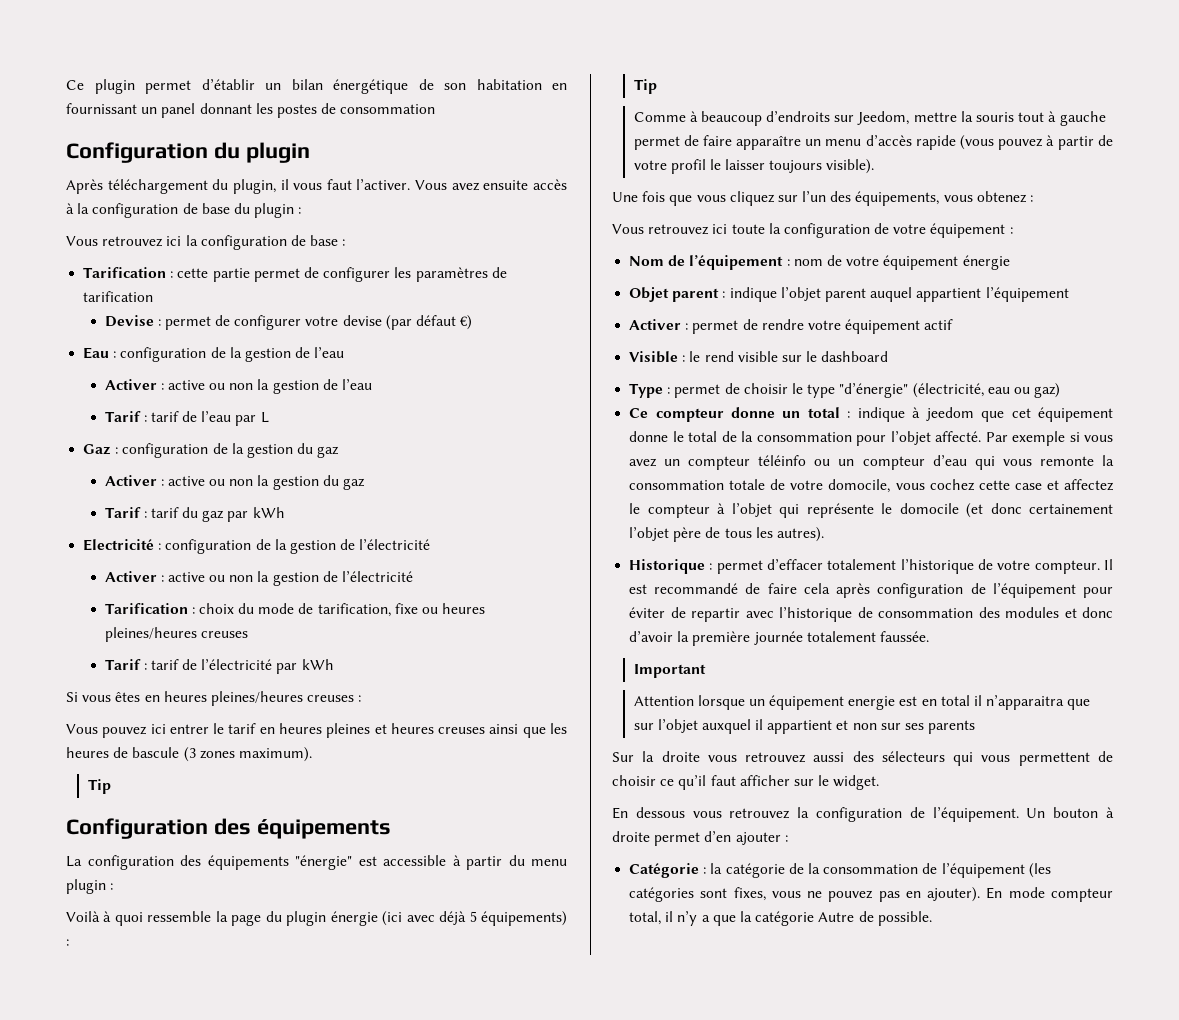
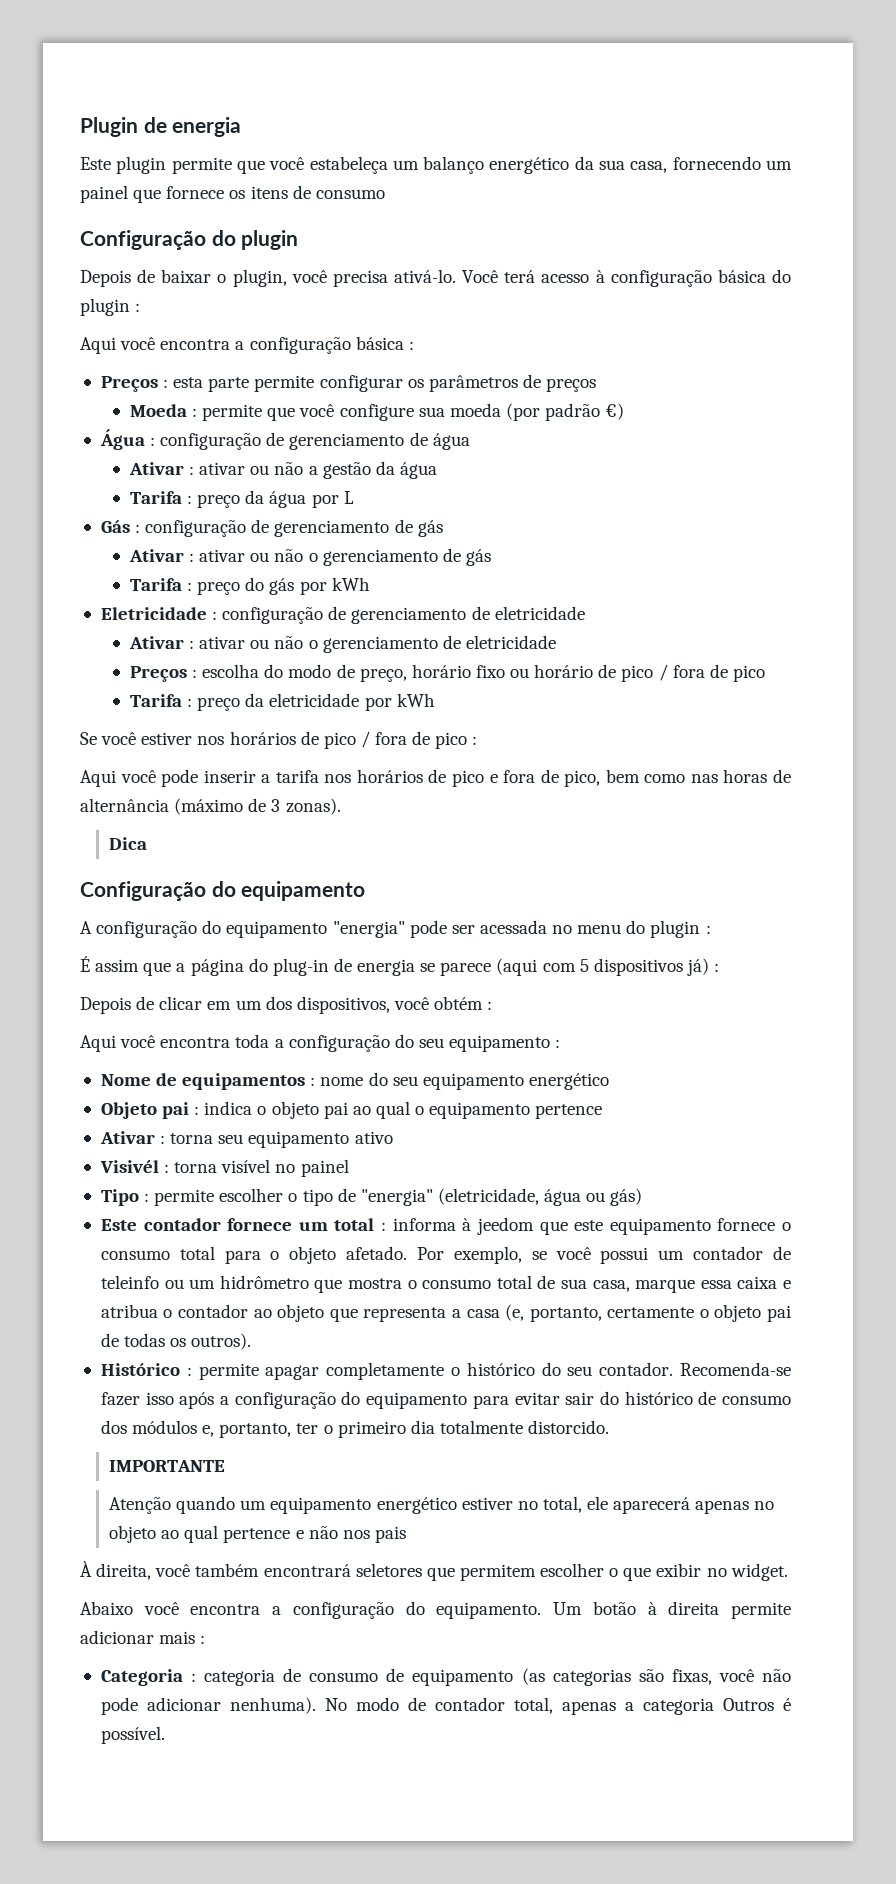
- Ce plugin permet d’établir un bilan énergétique de son habitation en fournissant un panel donnant les postes de consommation
- Configuration du plugin
- Après téléchargement du plugin, il vous faut l’activer. Vous avez ensuite accès à la configuration de base du plugin :
- Vous retrouvez ici la configuration de base :
- Tarification : cette partie permet de configurer les paramètres de tarification
- Devise : permet de configurer votre devise (par défaut €)
- Eau : configuration de la gestion de l’eau
- Activer : active ou non la gestion de l’eau
- Tarif : tarif de l’eau par L
- Gaz : configuration de la gestion du gaz
- Activer : active ou non la gestion du gaz
- Tarif : tarif du gaz par kWh
- Electricité : configuration de la gestion de l’électricité
- Activer : active ou non la gestion de l’électricité
- Tarification : choix du mode de tarification, fixe ou heures pleines/heures creuses
- Tarif : tarif de l’électricité par kWh
- Si vous êtes en heures pleines/heures creuses :
- Vous pouvez ici entrer le tarif en heures pleines et heures creuses ainsi que les heures de bascule (3 zones maximum).
- Tip
- Configuration des équipements
- La configuration des équipements "énergie" est accessible à partir du menu plugin :
- Voilà à quoi ressemble la page du plugin énergie (ici avec déjà 5 équipements) :
- Tip
- Comme à beaucoup d’endroits sur Jeedom, mettre la souris tout à gauche permet de faire apparaître un menu d’accès rapide (vous pouvez à partir de votre profil le laisser toujours visible).
- Une fois que vous cliquez sur l’un des équipements, vous obtenez :
- Vous retrouvez ici toute la configuration de votre équipement :
- Nom de l’équipement : nom de votre équipement énergie
- Objet parent : indique l’objet parent auquel appartient l’équipement
- Activer : permet de rendre votre équipement actif
- Visible : le rend visible sur le dashboard
- Type : permet de choisir le type "d’énergie" (électricité, eau ou gaz)
- Ce compteur donne un total : indique à jeedom que cet équipement donne le total de la consommation pour l’objet affecté. Par exemple si vous avez un compteur téléinfo ou un compteur d’eau qui vous remonte la consommation totale de votre domocile, vous cochez cette case et affectez le compteur à l’objet qui représente le domocile (et donc certainement l’objet père de tous les autres).
- Historique : permet d’effacer totalement l’historique de votre compteur. Il est recommandé de faire cela après configuration de l’équipement pour éviter de repartir avec l’historique de consommation des modules et donc d’avoir la première journée totalement faussée.
- Important
- Attention lorsque un équipement energie est en total il n’apparaitra que sur l’objet auxquel il appartient et non sur ses parents
- Sur la droite vous retrouvez aussi des sélecteurs qui vous permettent de choisir ce qu’il faut afficher sur le widget.
- En dessous vous retrouvez la configuration de l’équipement. Un bouton à droite permet d’en ajouter :
- Catégorie : la catégorie de la consommation de l’équipement (les catégories sont fixes, vous ne pouvez pas en ajouter). En mode compteur total, il n’y a que la catégorie Autre de possible.
+ Plugin de energia
+ Este plugin permite que você estabeleça um balanço energético da sua casa, fornecendo um painel que fornece os itens de consumo
+ Configuração do plugin
+ Depois de baixar o plugin, você precisa ativá-lo. Você terá acesso à configuração básica do plugin :
+ Aqui você encontra a configuração básica :
+ Preços : esta parte permite configurar os parâmetros de preços
+ Moeda : permite que você configure sua moeda (por padrão €)
+ Água : configuração de gerenciamento de água
+ Ativar : ativar ou não a gestão da água
+ Tarifa : preço da água por L
+ Gás : configuração de gerenciamento de gás
+ Ativar : ativar ou não o gerenciamento de gás
+ Tarifa : preço do gás por kWh
+ Eletricidade : configuração de gerenciamento de eletricidade
+ Ativar : ativar ou não o gerenciamento de eletricidade
+ Preços : escolha do modo de preço, horário fixo ou horário de pico / fora de pico
+ Tarifa : preço da eletricidade por kWh
+ Se você estiver nos horários de pico / fora de pico :
+ Aqui você pode inserir a tarifa nos horários de pico e fora de pico, bem como nas horas de alternância (máximo de 3 zonas).
+ Dica
+ Configuração do equipamento
+ A configuração do equipamento "energia" pode ser acessada no menu do plugin :
+ É assim que a página do plug-in de energia se parece (aqui com 5 dispositivos já) :
+ Depois de clicar em um dos dispositivos, você obtém :
+ Aqui você encontra toda a configuração do seu equipamento :
+ Nome de equipamentos : nome do seu equipamento energético
+ Objeto pai : indica o objeto pai ao qual o equipamento pertence
+ Ativar : torna seu equipamento ativo
+ Visivél : torna visível no painel
+ Tipo : permite escolher o tipo de "energia" (eletricidade, água ou gás)
+ Este contador fornece um total : informa à jeedom que este equipamento fornece o consumo total para o objeto afetado. Por exemplo, se você possui um contador de teleinfo ou um hidrômetro que mostra o consumo total de sua casa, marque essa caixa e atribua o contador ao objeto que representa a casa (e, portanto, certamente o objeto pai de todas os outros).
+ Histórico : permite apagar completamente o histórico do seu contador. Recomenda-se fazer isso após a configuração do equipamento para evitar sair do histórico de consumo dos módulos e, portanto, ter o primeiro dia totalmente distorcido.
+ IMPORTANTE
+ Atenção quando um equipamento energético estiver no total, ele aparecerá apenas no objeto ao qual pertence e não nos pais
+ À direita, você também encontrará seletores que permitem escolher o que exibir no widget.
+ Abaixo você encontra a configuração do equipamento. Um botão à direita permite adicionar mais :
+ Categoria : categoria de consumo de equipamento (as categorias são fixas, você não pode adicionar nenhuma). No modo de contador total, apenas a categoria Outros é possível.

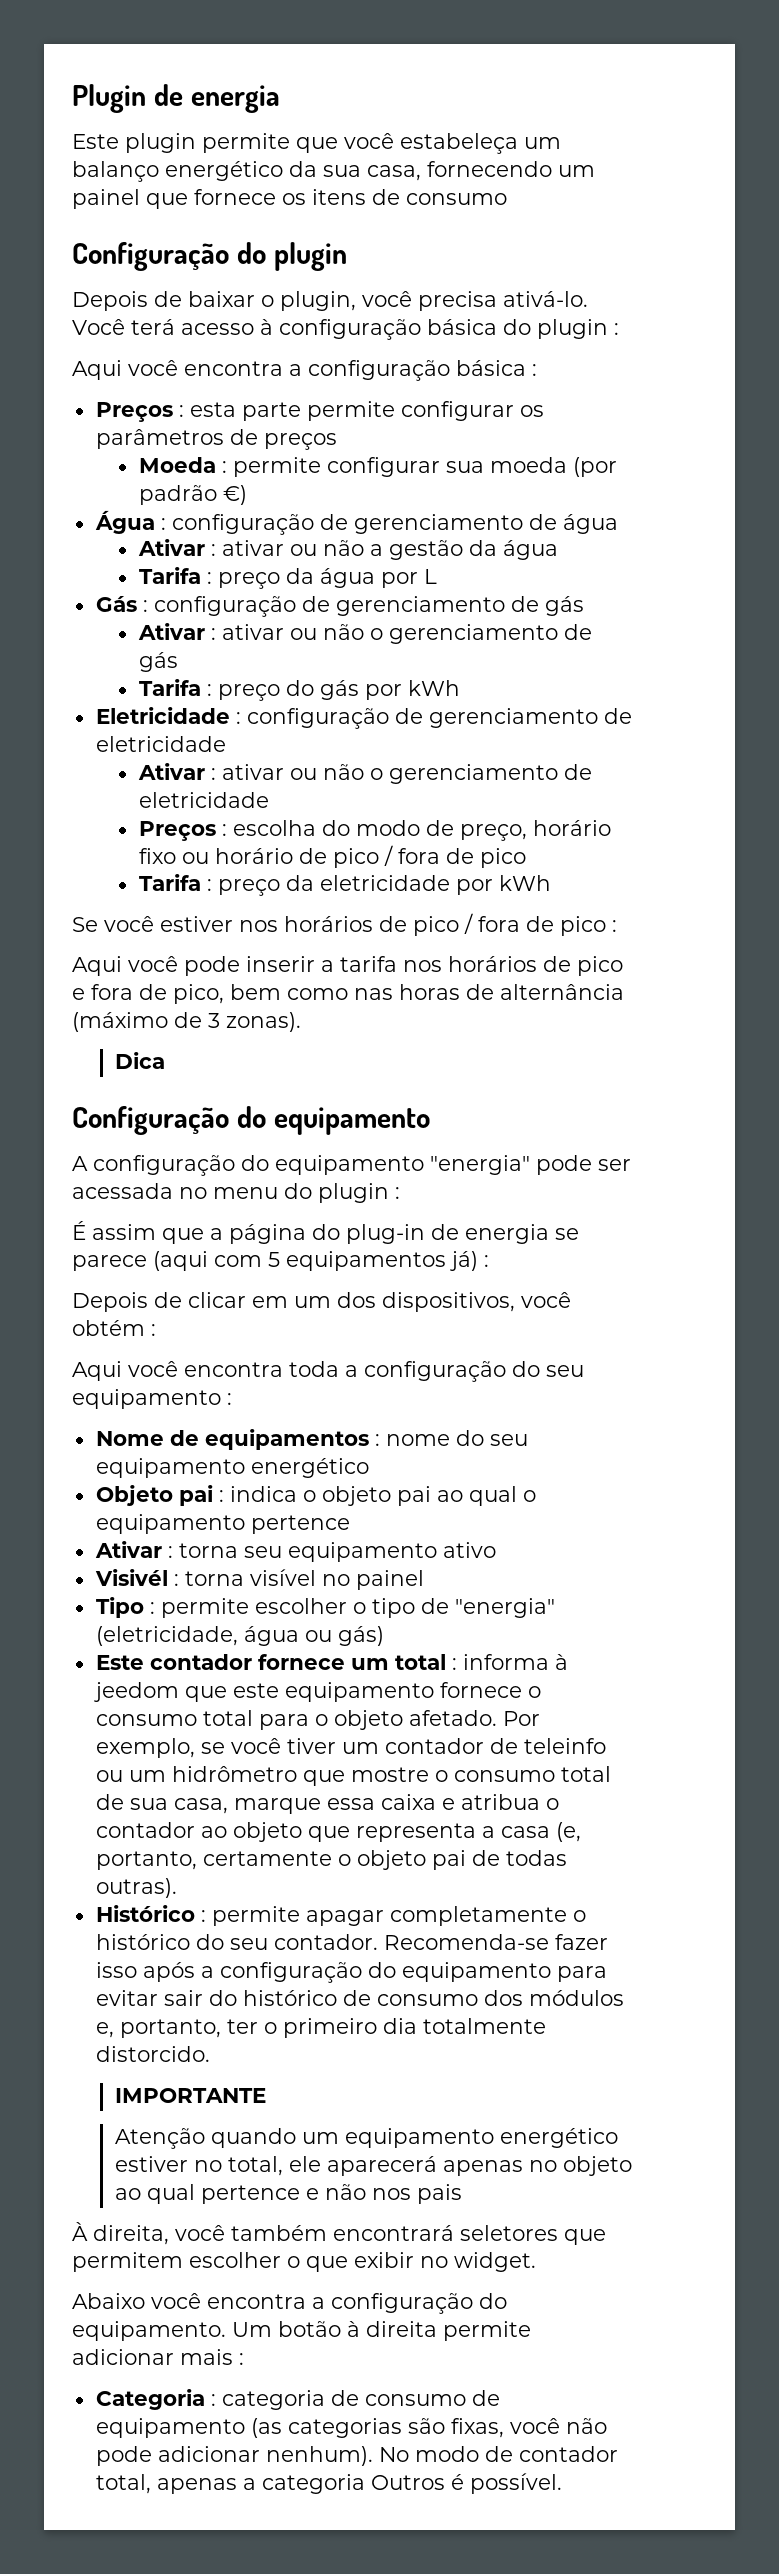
- Moeda : permite que você configure sua moeda (por padrão €)
+ Moeda : permite configurar sua moeda (por padrão €)
- É assim que a página do plug-in de energia se parece (aqui com 5 dispositivos já) :
+ É assim que a página do plug-in de energia se parece (aqui com 5 equipamentos já) :
- Por exemplo, se você possui um contador de teleinfo ou um hidrômetro que mostra o consumo total de sua casa, marque essa caixa e atribua o contador ao objeto que representa a casa (e, portanto, certamente o objeto pai de todas os outros).
+ Por exemplo, se você tiver um contador de teleinfo ou um hidrômetro que mostre o consumo total de sua casa, marque essa caixa e atribua o contador ao objeto que representa a casa (e, portanto, certamente o objeto pai de todas outras).
- Categoria : categoria de consumo de equipamento (as categorias são fixas, você não pode adicionar nenhuma).
+ Categoria : categoria de consumo de equipamento (as categorias são fixas, você não pode adicionar nenhum).

